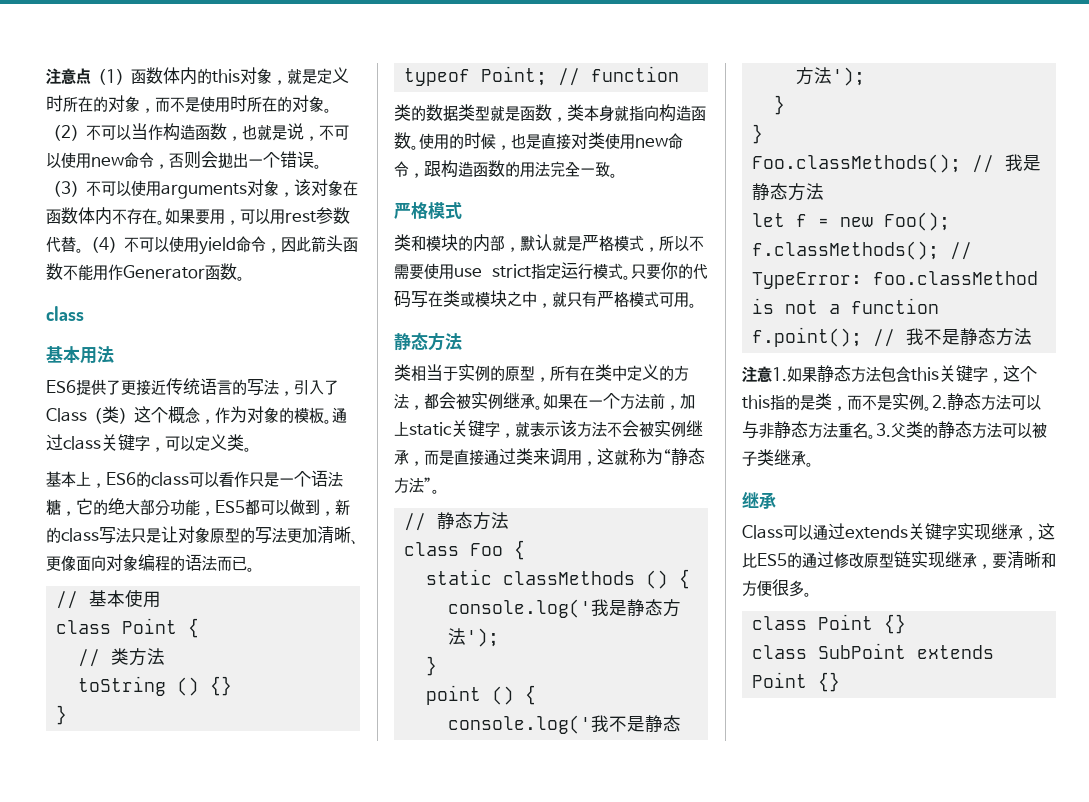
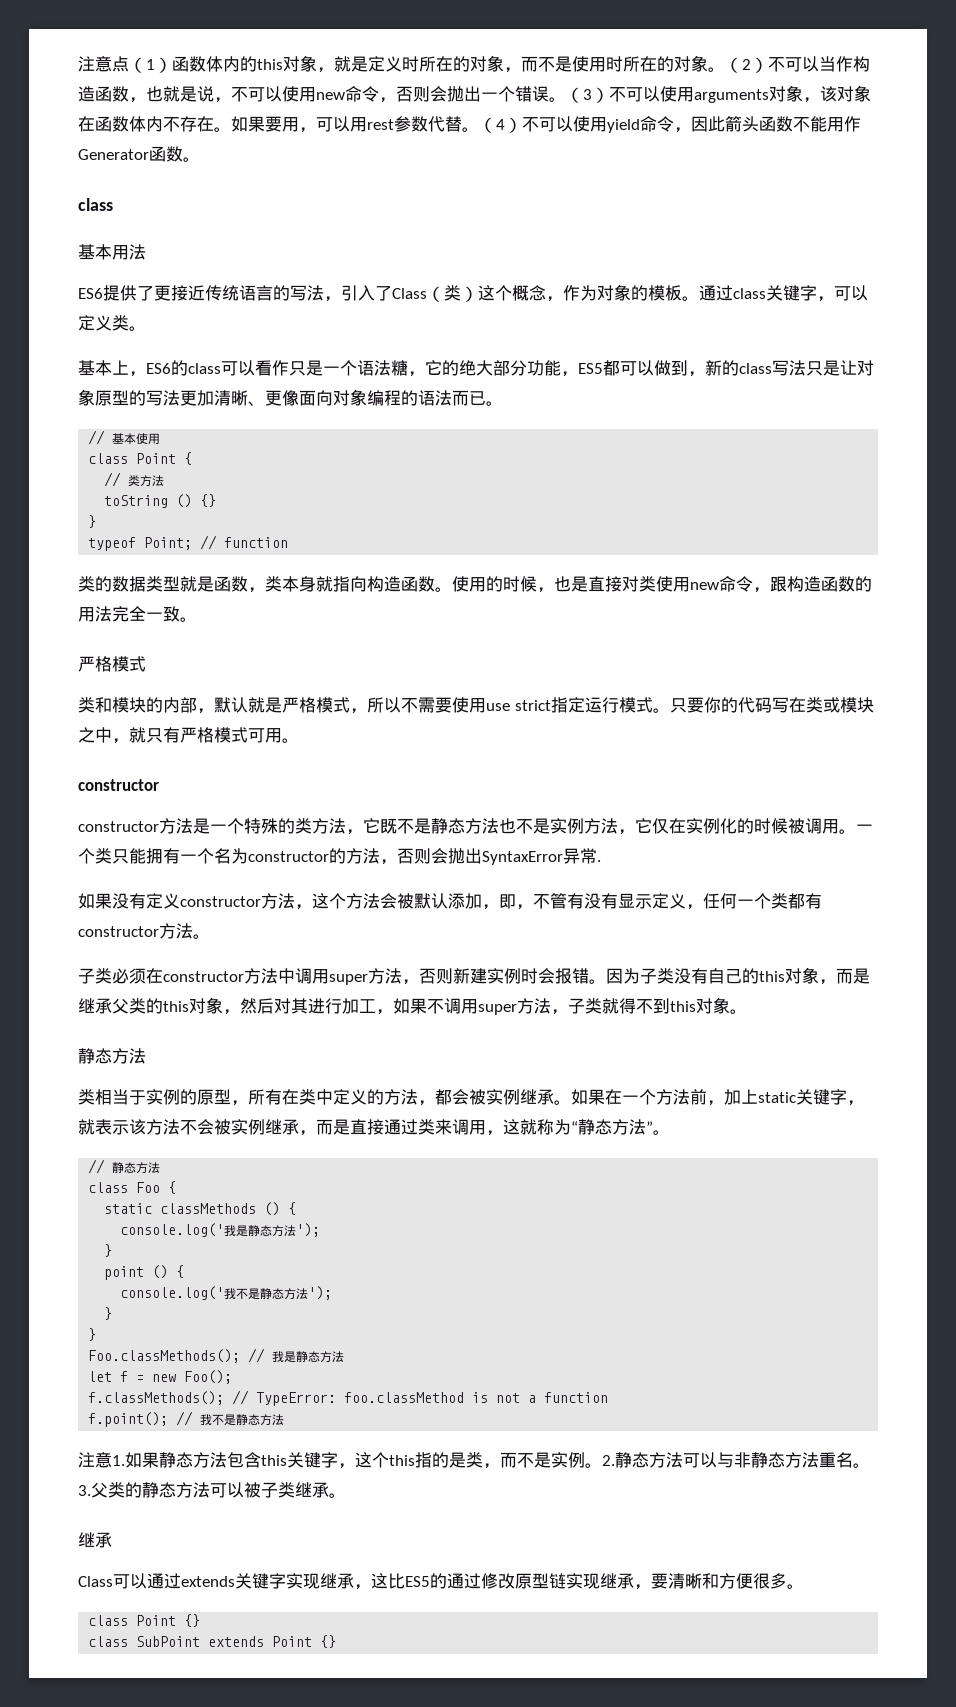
  只要你的代码写在类或模块之中，就只有严格模式可用。
+ constructor
+ constructor方法是一个特殊的类方法，它既不是静态方法也不是实例方法，它仅在实例化的时候被调用。一个类只能拥有一个名为constructor的方法，否则会抛出SyntaxError异常.
+ 如果没有定义constructor方法，这个方法会被默认添加，即，不管有没有显示定义，任何一个类都有constructor方法。
+ 子类必须在constructor方法中调用super方法，否则新建实例时会报错。因为子类没有自己的this对象，而是继承父类的this对象，然后对其进行加工，如果不调用super方法，子类就得不到this对象。

